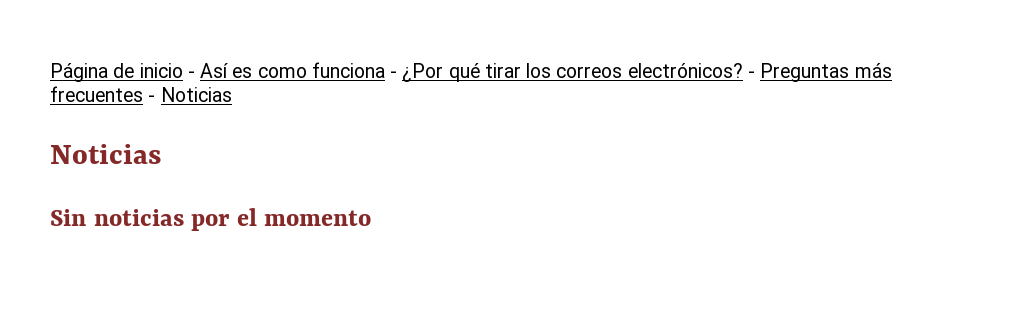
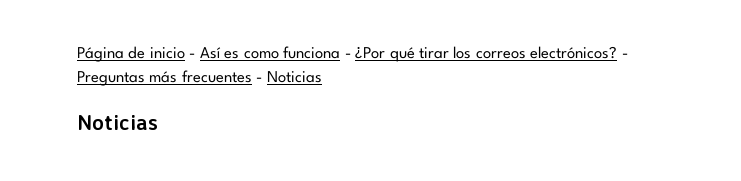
- Sin noticias por el momento

